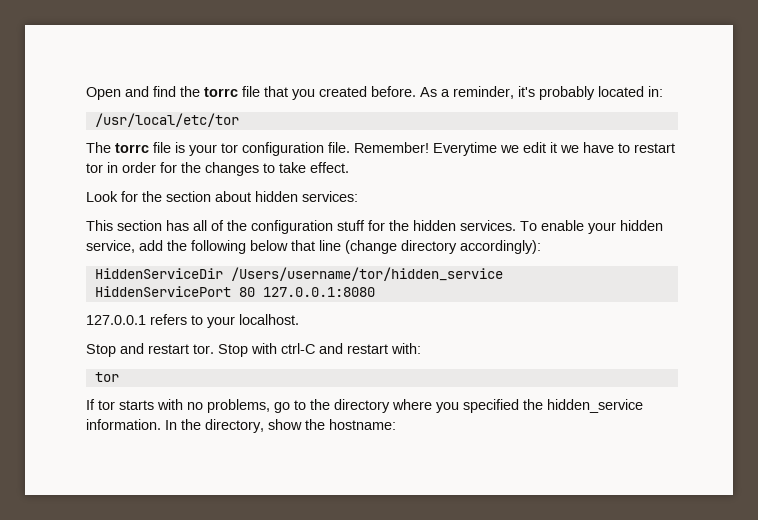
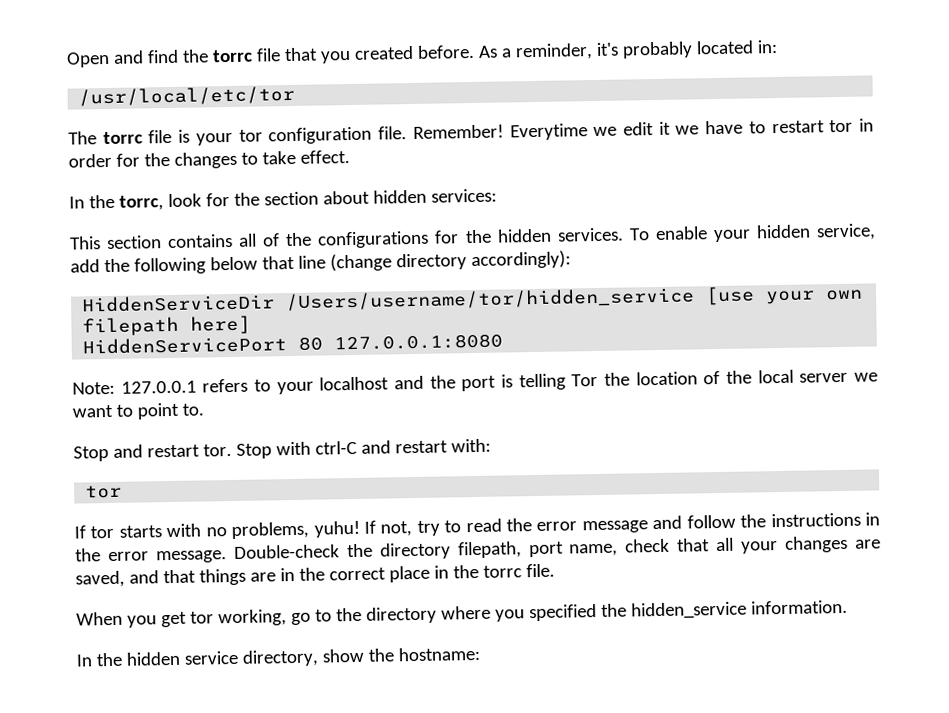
- Look for the section about hidden services:
+ In the torrc, look for the section about hidden services:
- This section has all of the configuration stuff for the hidden services.
+ This section contains all of the configurations for the hidden services.
- HiddenServiceDir /Users/username/tor/hidden_service
+ HiddenServiceDir /Users/username/tor/hidden_service [use your own filepath here]
- 127.0.0.1 refers to your localhost.
+ Note: 127.0.0.1 refers to your localhost and the port is telling Tor the location of the local server we want to point to.
- If tor starts with no problems, go to the directory where you specified the hidden_service information. In the directory, show the hostname:
+ If tor starts with no problems, yuhu! If not, try to read the error message and follow the instructions in the error message. Double-check the directory filepath, port name, check that all your changes are saved, and that things are in the correct place in the torrc file.
+ When you get tor working, go to the directory where you specified the hidden_service information.
+ In the hidden service directory, show the hostname:

